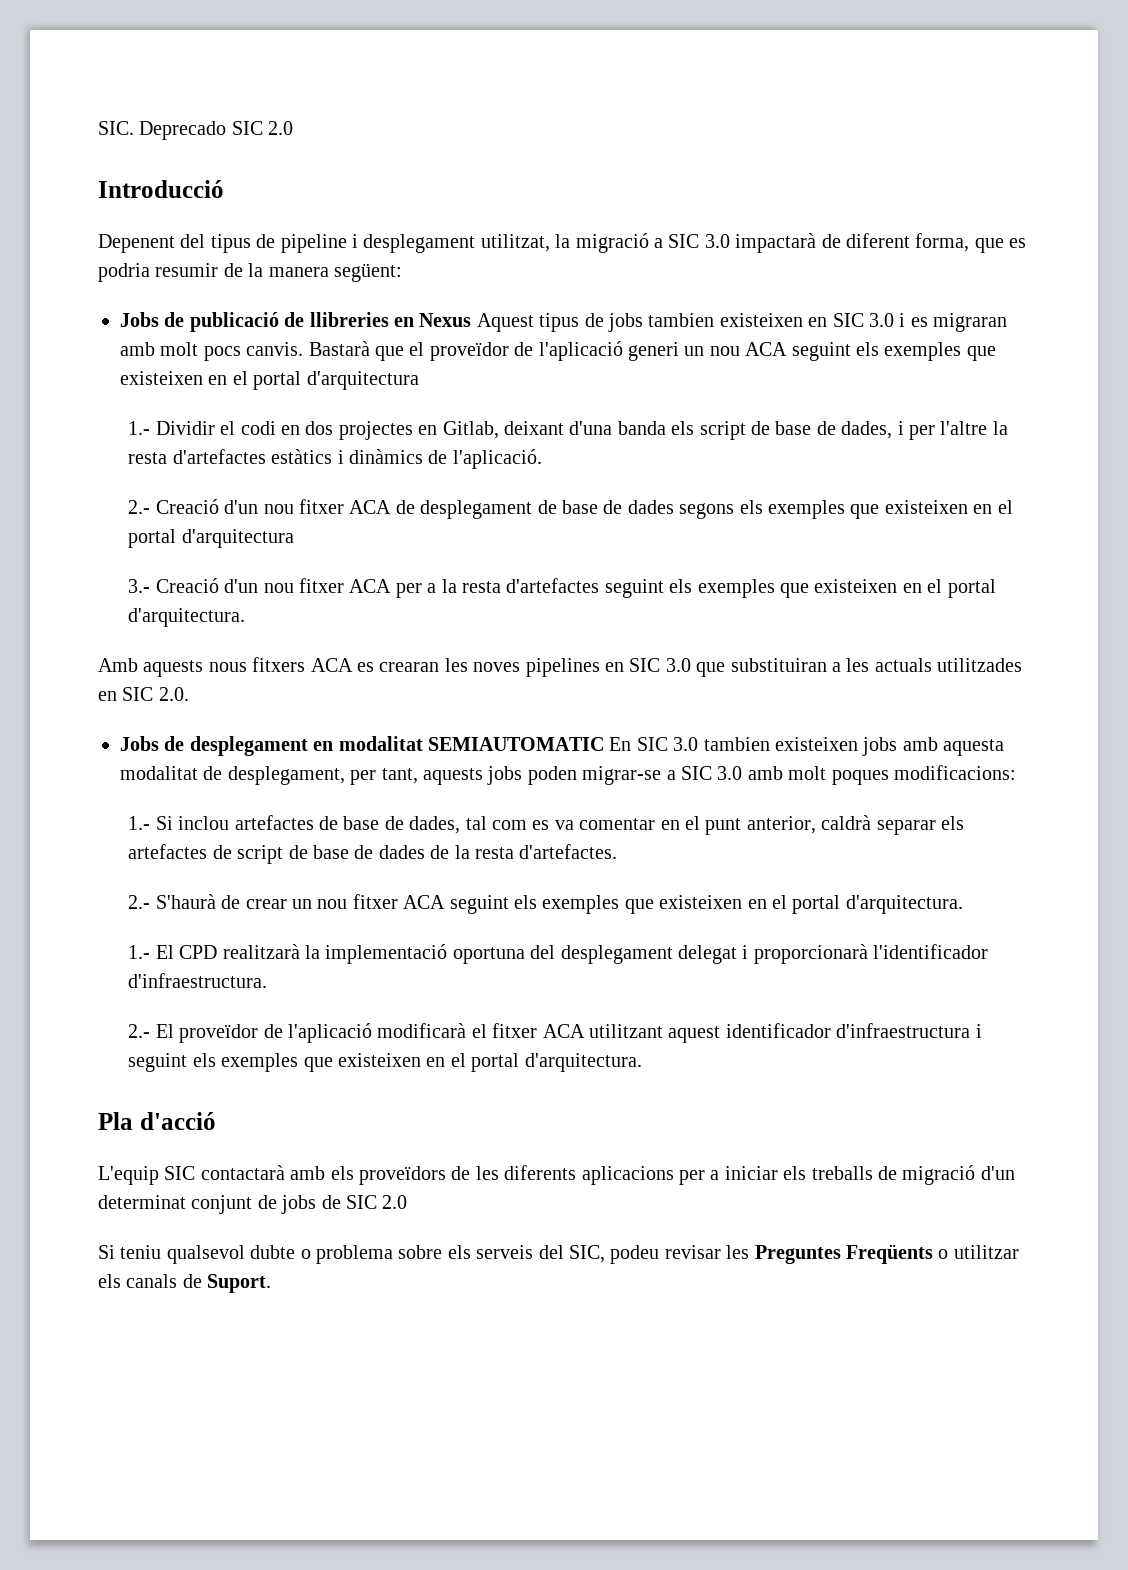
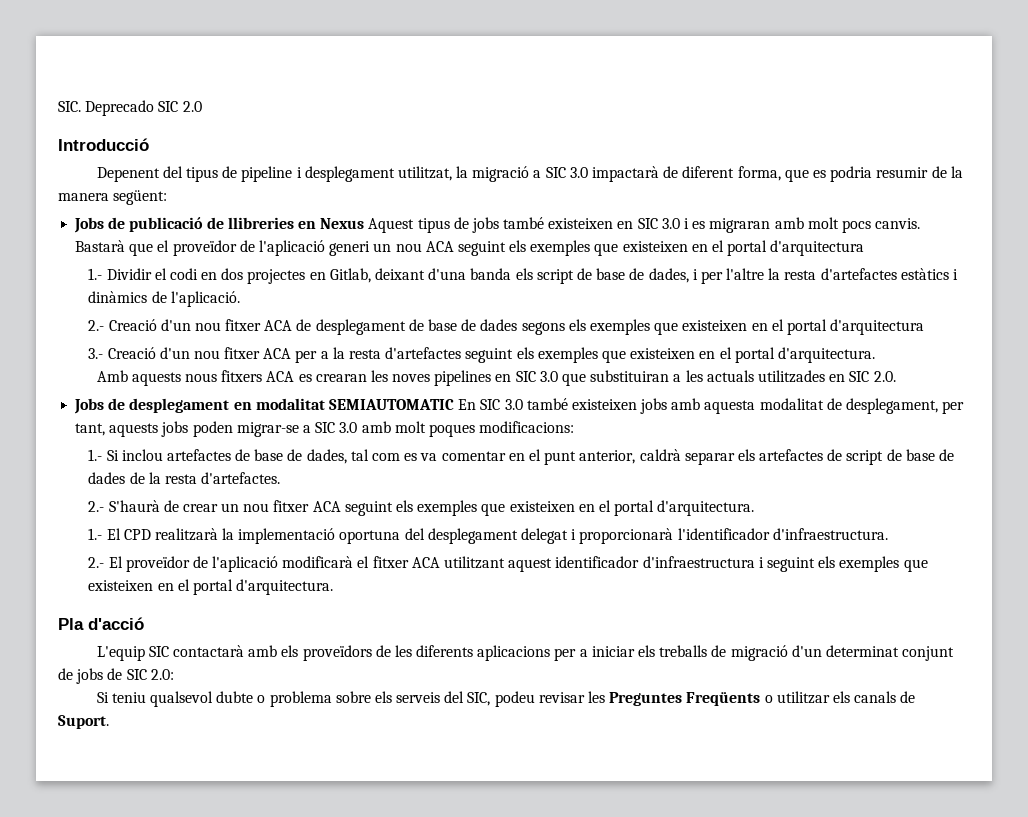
- Jobs de publicació de llibreries en Nexus Aquest tipus de jobs tambien existeixen en SIC 3.0 i es migraran amb molt pocs canvis.
+ Jobs de publicació de llibreries en Nexus Aquest tipus de jobs també existeixen en SIC 3.0 i es migraran amb molt pocs canvis.
- Jobs de desplegament en modalitat SEMIAUTOMATIC En SIC 3.0 tambien existeixen jobs amb aquesta modalitat de desplegament, per tant, aquests jobs poden migrar-se a SIC 3.0 amb molt poques modificacions:
+ Jobs de desplegament en modalitat SEMIAUTOMATIC En SIC 3.0 també existeixen jobs amb aquesta modalitat de desplegament, per tant, aquests jobs poden migrar-se a SIC 3.0 amb molt poques modificacions:
- L'equip SIC contactarà amb els proveïdors de les diferents aplicacions per a iniciar els treballs de migració d'un determinat conjunt de jobs de SIC 2.0
+ L'equip SIC contactarà amb els proveïdors de les diferents aplicacions per a iniciar els treballs de migració d'un determinat conjunt de jobs de SIC 2.0:

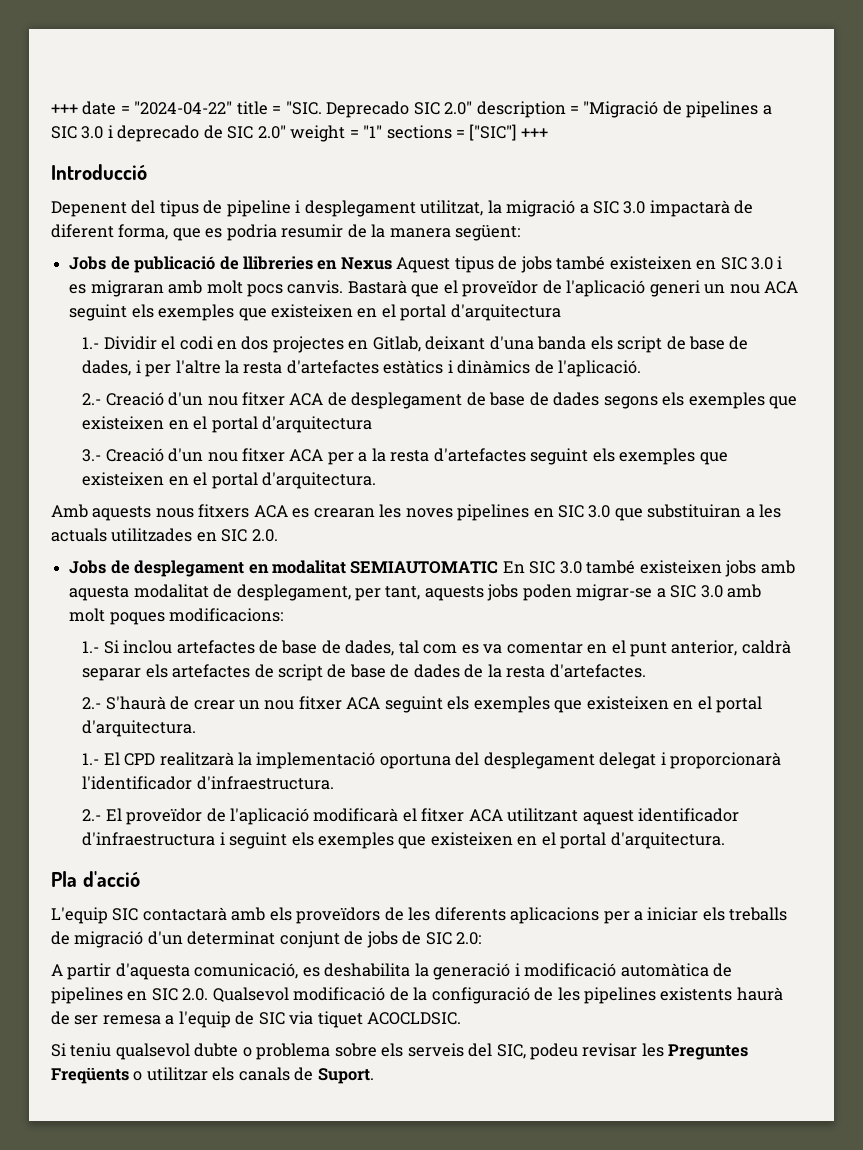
- SIC. Deprecado SIC 2.0
+ +++ date = "2024-04-22" title = "SIC. Deprecado SIC 2.0" description = "Migració de pipelines a SIC 3.0 i deprecado de SIC 2.0" weight = "1" sections = ["SIC"] +++
+ A partir d'aquesta comunicació, es deshabilita la generació i modificació automàtica de pipelines en SIC 2.0. Qualsevol modificació de la configuració de les pipelines existents haurà de ser remesa a l'equip de SIC via tiquet ACOCLDSIC.

